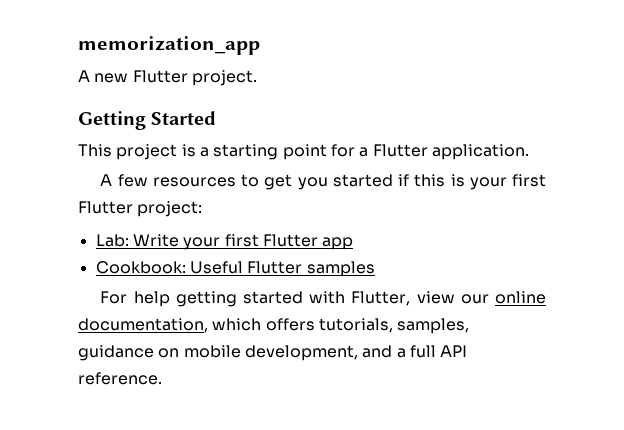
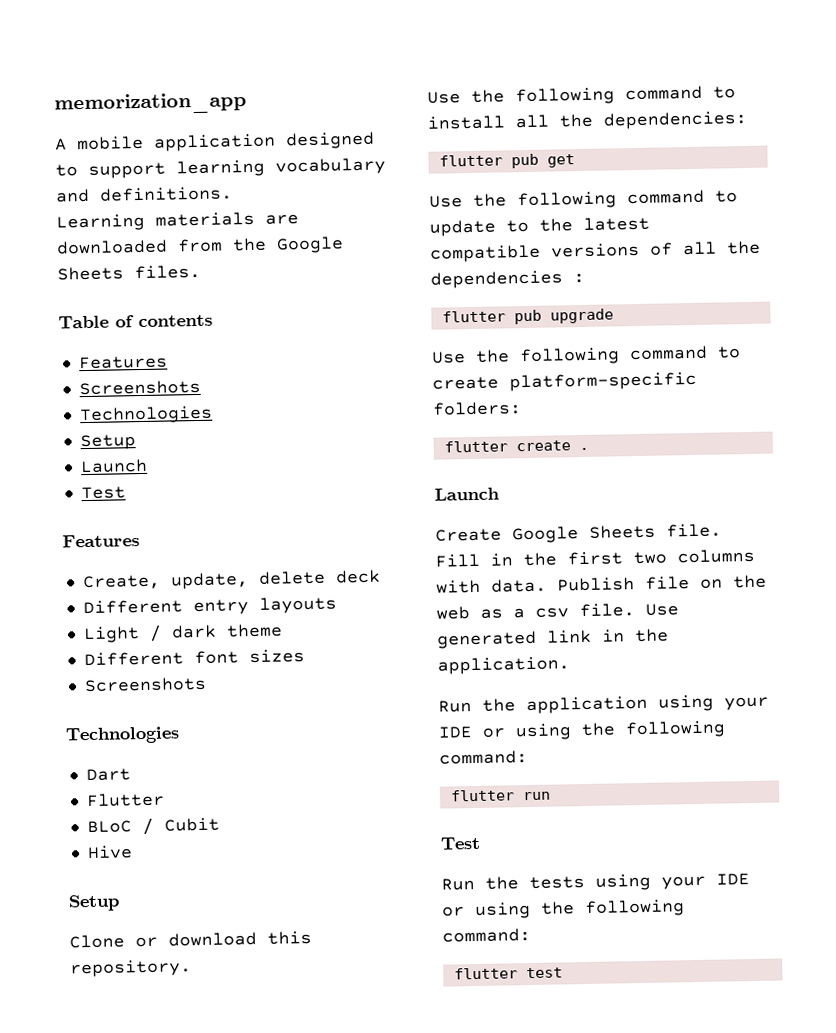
- A new Flutter project.
- Getting Started
- This project is a starting point for a Flutter application.
- A few resources to get you started if this is your first Flutter project:
- Lab: Write your first Flutter app
- Cookbook: Useful Flutter samples
- For help getting started with Flutter, view our online documentation, which offers tutorials, samples, guidance on mobile development, and a full API reference.
+ A mobile application designed to support learning vocabulary and definitions.
+ Learning materials are downloaded from the Google Sheets files.
+ Table of contents
+ Features
+ Screenshots
+ Technologies
+ Setup
+ Launch
+ Test
+ Features
+ Create, update, delete deck
+ Different entry layouts
+ Light / dark theme
+ Different font sizes
+ Screenshots
+ Technologies
+ Dart
+ Flutter
+ BLoC / Cubit
+ Hive
+ Setup
+ Clone or download this repository.
+ Use the following command to install all the dependencies:
+ flutter pub get
+ Use the following command to update to the latest compatible versions of all the dependencies :
+ flutter pub upgrade
+ Use the following command to create platform-specific folders:
+ flutter create .
+ Launch
+ Create Google Sheets file. Fill in the first two columns with data. Publish file on the web as a csv file. Use generated link in the application.
+ Run the application using your IDE or using the following command:
+ flutter run
+ Test
+ Run the tests using your IDE or using the following command:
+ flutter test

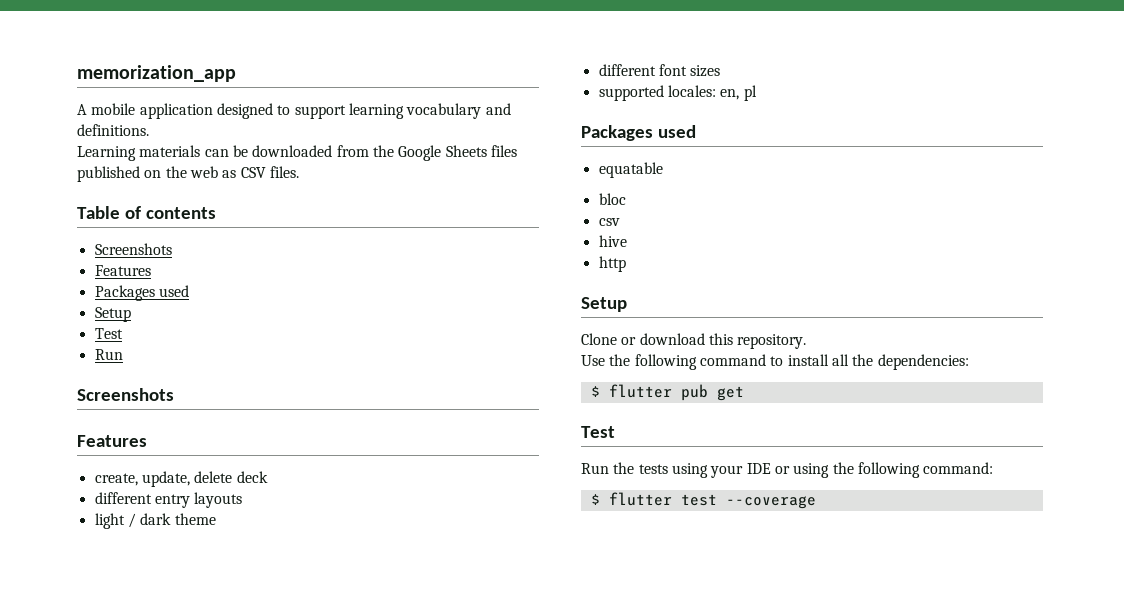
- Learning materials are downloaded from the Google Sheets files.
+ Learning materials can be downloaded from the Google Sheets files published on the web as CSV files.
  Table of contents
+ Screenshots
  Features
+ Packages used
+ Setup
+ Test
+ Run
  Screenshots
- Technologies
- Setup
- Launch
- Test
  Features
- Create, update, delete deck
+ create, update, delete deck
- Different entry layouts
+ different entry layouts
- Light / dark theme
+ light / dark theme
- Different font sizes
- Screenshots
- Technologies
- Dart
- Flutter
- BLoC / Cubit
- Hive
+ different font sizes
+ supported locales: en, pl
+ Packages used
+ equatable
+ bloc
+ csv
+ hive
+ http
- flutter pub get
+ $ flutter pub get
- Use the following command to update to the latest compatible versions of all the dependencies :
- flutter pub upgrade
- Use the following command to create platform-specific folders:
- flutter create .
- Launch
- Create Google Sheets file. Fill in the first two columns with data. Publish file on the web as a csv file. Use generated link in the application.
- Run the application using your IDE or using the following command:
- flutter run
- flutter test
+ $ flutter test --coverage

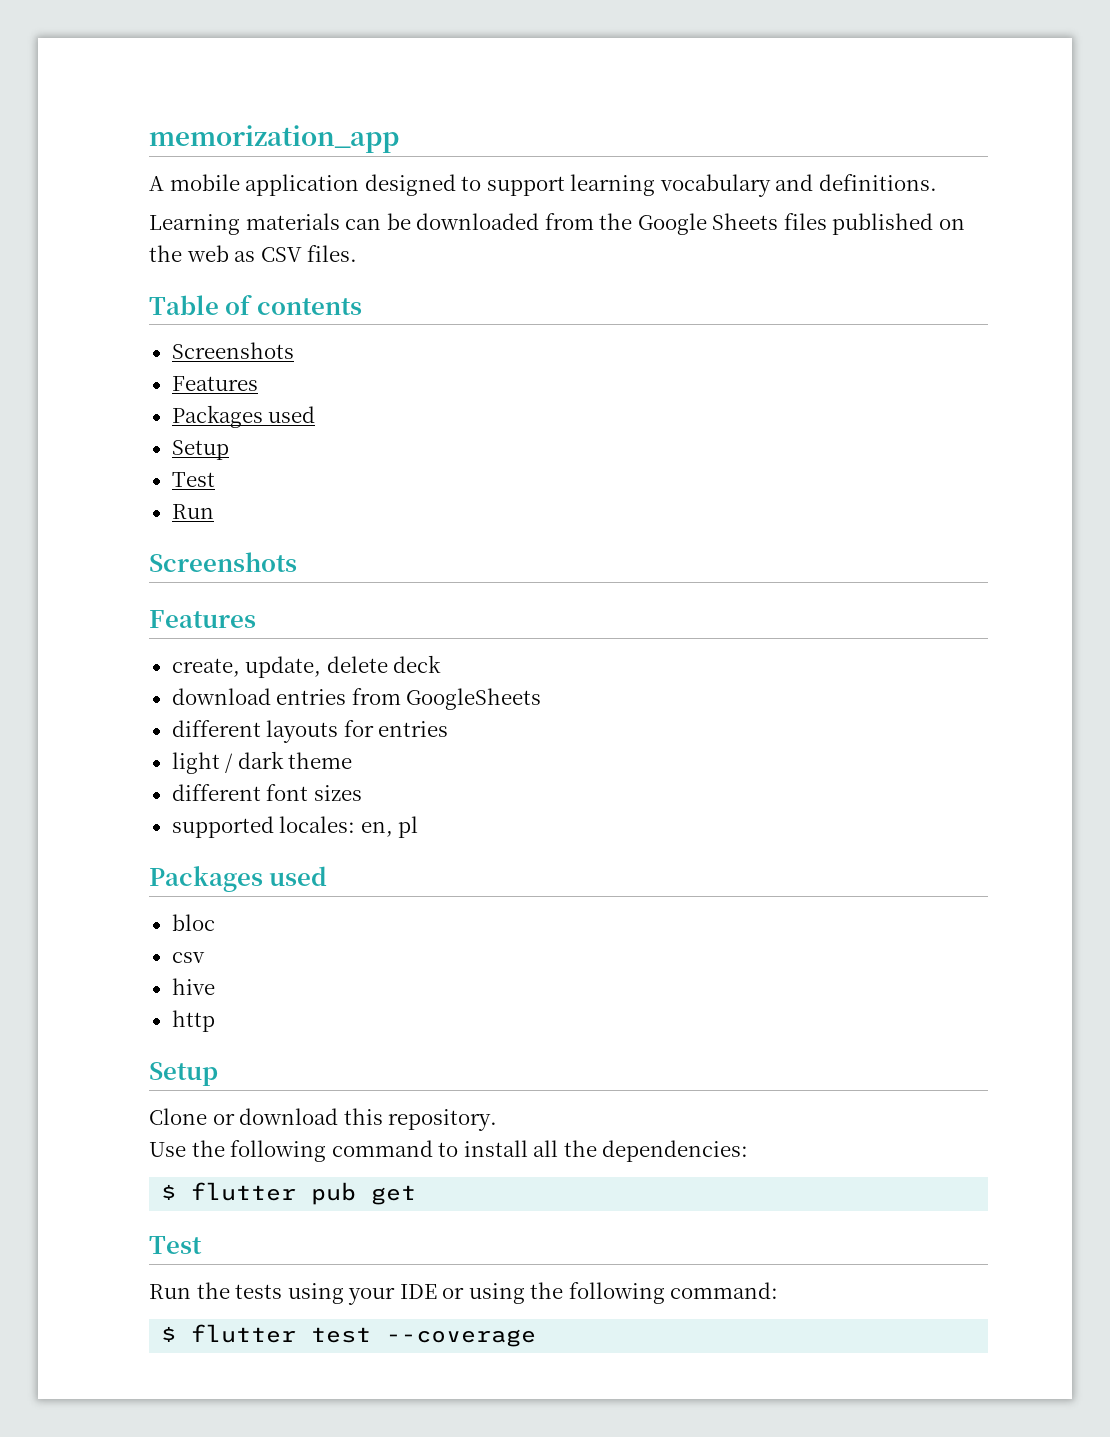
- different entry layouts
+ download entries from GoogleSheets
+ different layouts for entries
- equatable

